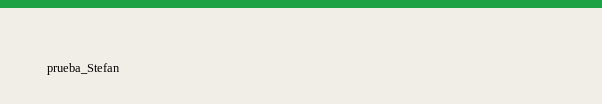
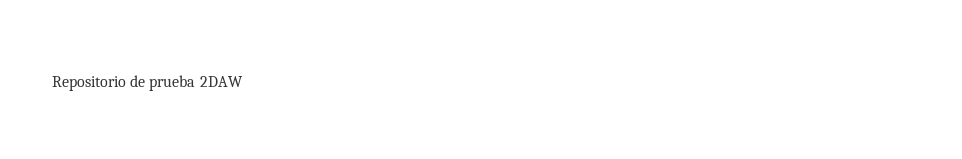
- prueba_Stefan
+ Repositorio de prueba 2DAW

